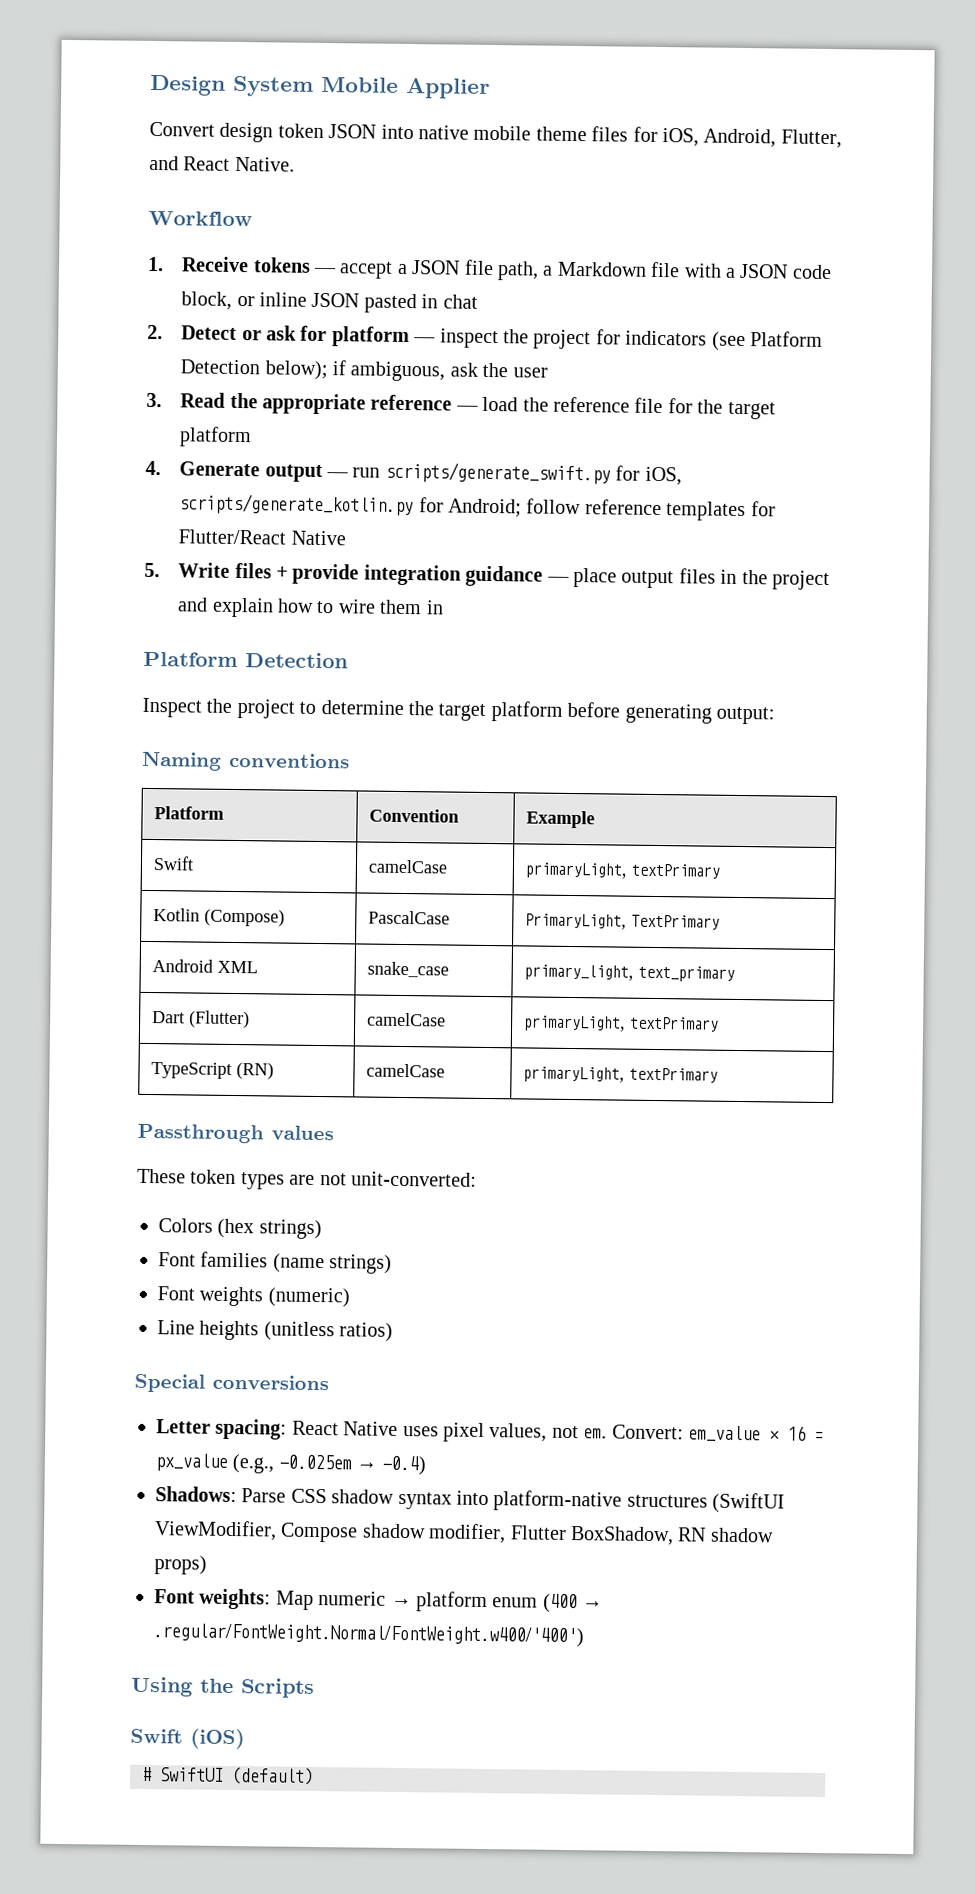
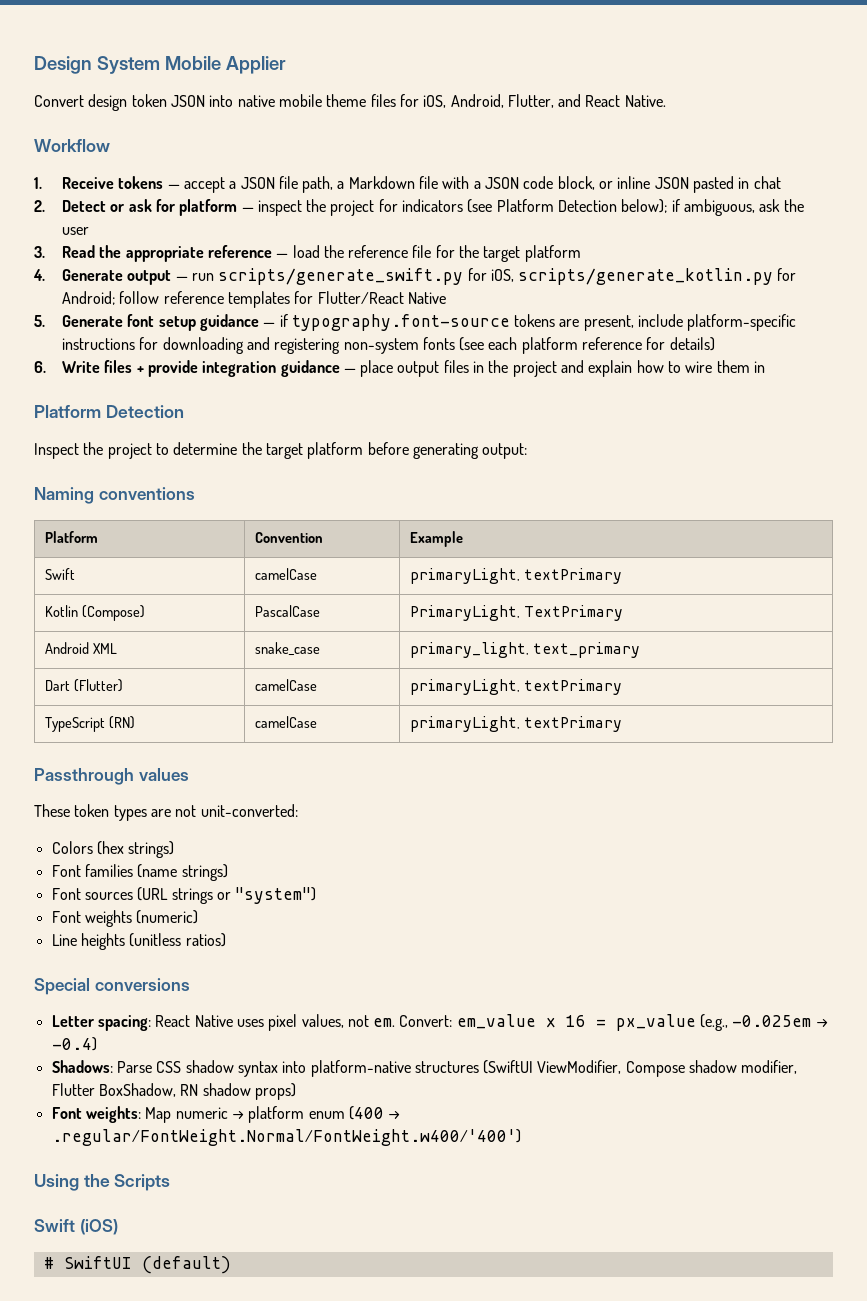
- 5. Write files + provide integration guidance — place output files in the project and explain how to wire them in
+ 5. Generate font setup guidance — if typography.font-source tokens are present, include platform-specific instructions for downloading and registering non-system fonts (see each platform reference for details)
+ 6. Write files + provide integration guidance — place output files in the project and explain how to wire them in
+ Font sources (URL strings or "system")

